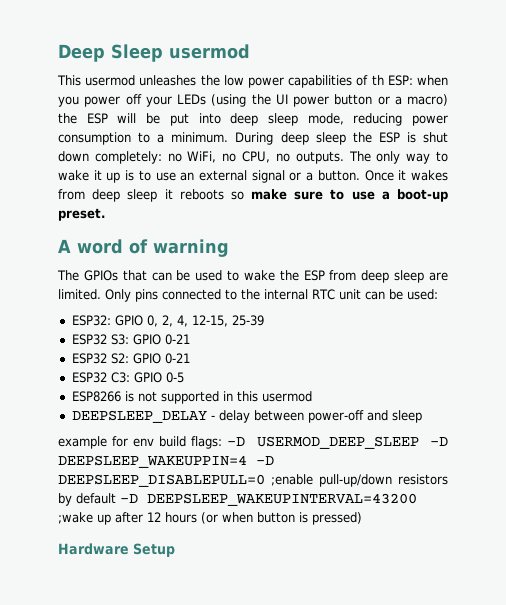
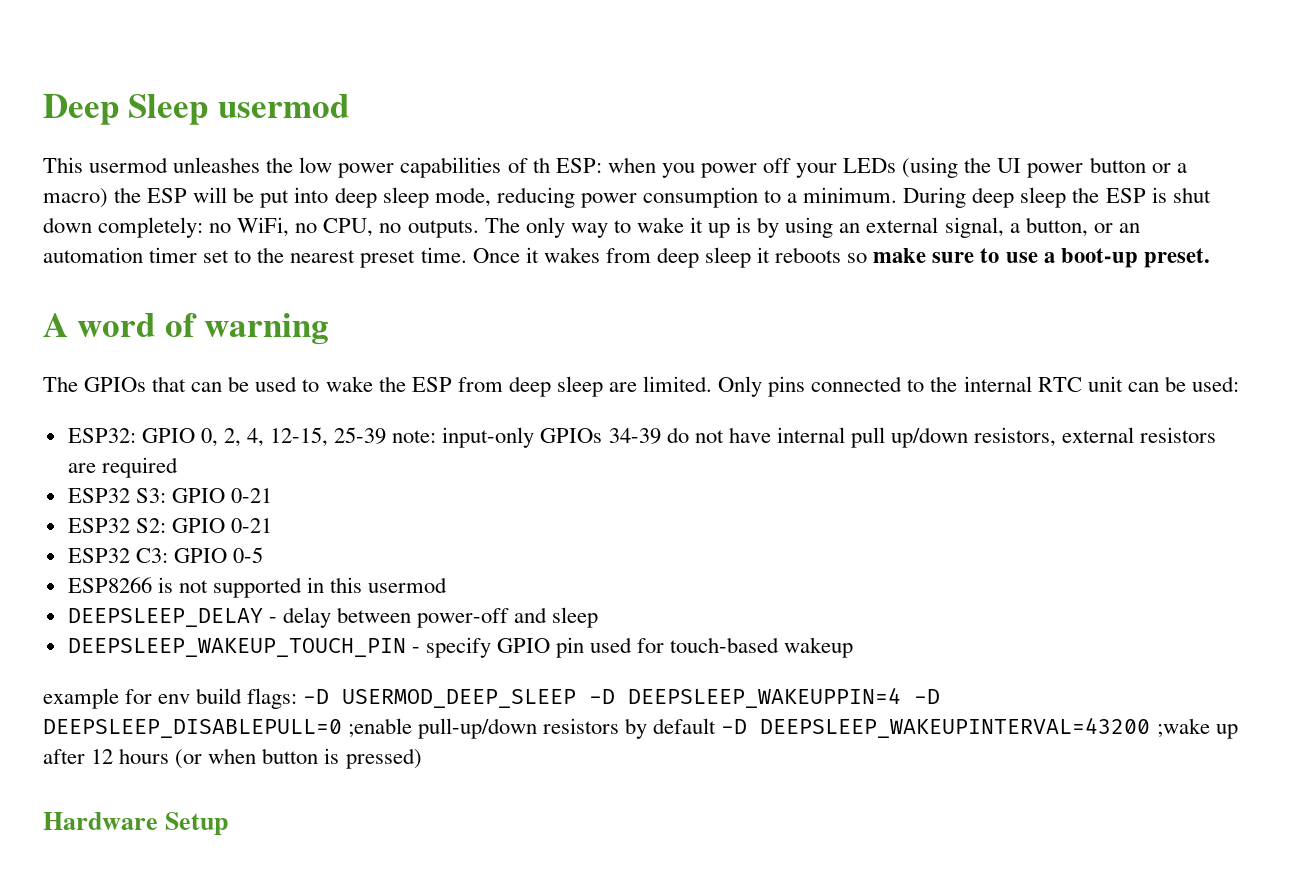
- The only way to wake it up is to use an external signal or a button.
+ The only way to wake it up is by using an external signal, a button, or an automation timer set to the nearest preset time.
- ESP32: GPIO 0, 2, 4, 12-15, 25-39
+ ESP32: GPIO 0, 2, 4, 12-15, 25-39 note: input-only GPIOs 34-39 do not have internal pull up/down resistors, external resistors are required
+ DEEPSLEEP_WAKEUP_TOUCH_PIN - specify GPIO pin used for touch-based wakeup

